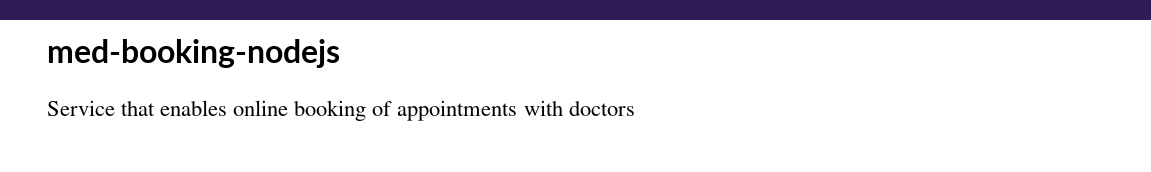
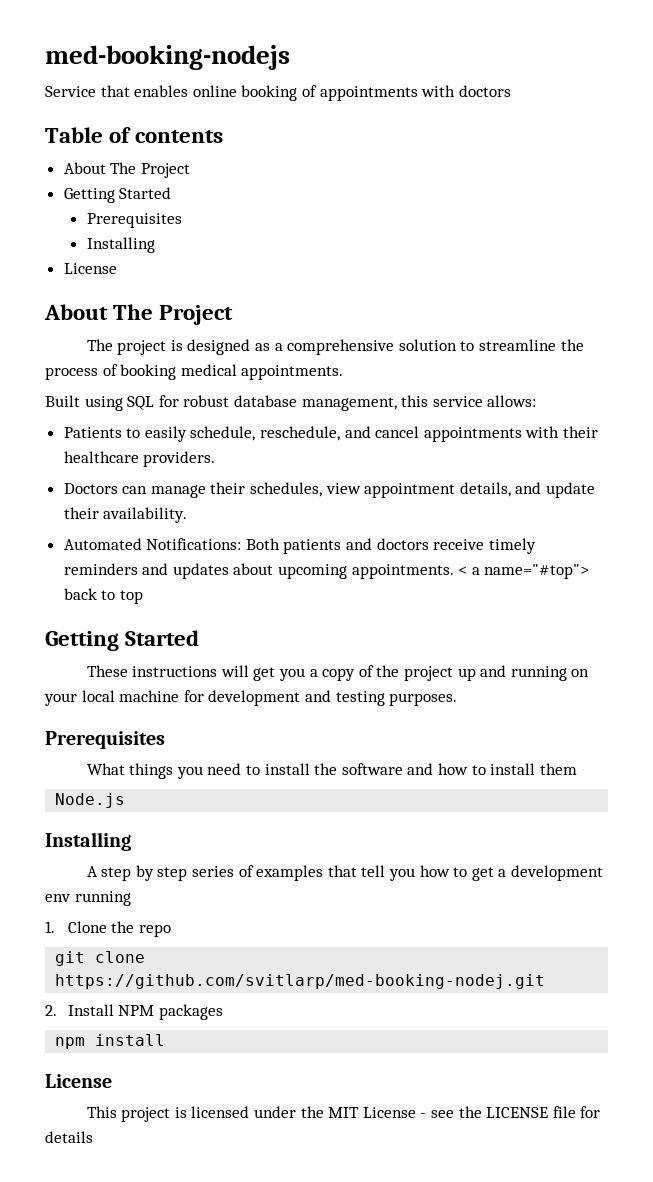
+ Table of contents
+ About The Project
+ Getting Started
+ Prerequisites
+ Installing
+ License
+ About The Project
+ The project is designed as a comprehensive solution to streamline the process of booking medical appointments.
+ Built using SQL for robust database management, this service allows:
+ Patients to easily schedule, reschedule, and cancel appointments with their healthcare providers.
+ Doctors can manage their schedules, view appointment details, and update their availability.
+ Automated Notifications: Both patients and doctors receive timely reminders and updates about upcoming appointments. < a name="#top"> back to top
+ Getting Started
+ These instructions will get you a copy of the project up and running on your local machine for development and testing purposes.
+ Prerequisites
+ What things you need to install the software and how to install them
+ Node.js
+ Installing
+ A step by step series of examples that tell you how to get a development env running
+ 1. Clone the repo
+ git clone https://github.com/svitlarp/med-booking-nodej.git
+ 2. Install NPM packages
+ npm install
+ License
+ This project is licensed under the MIT License - see the LICENSE file for details

